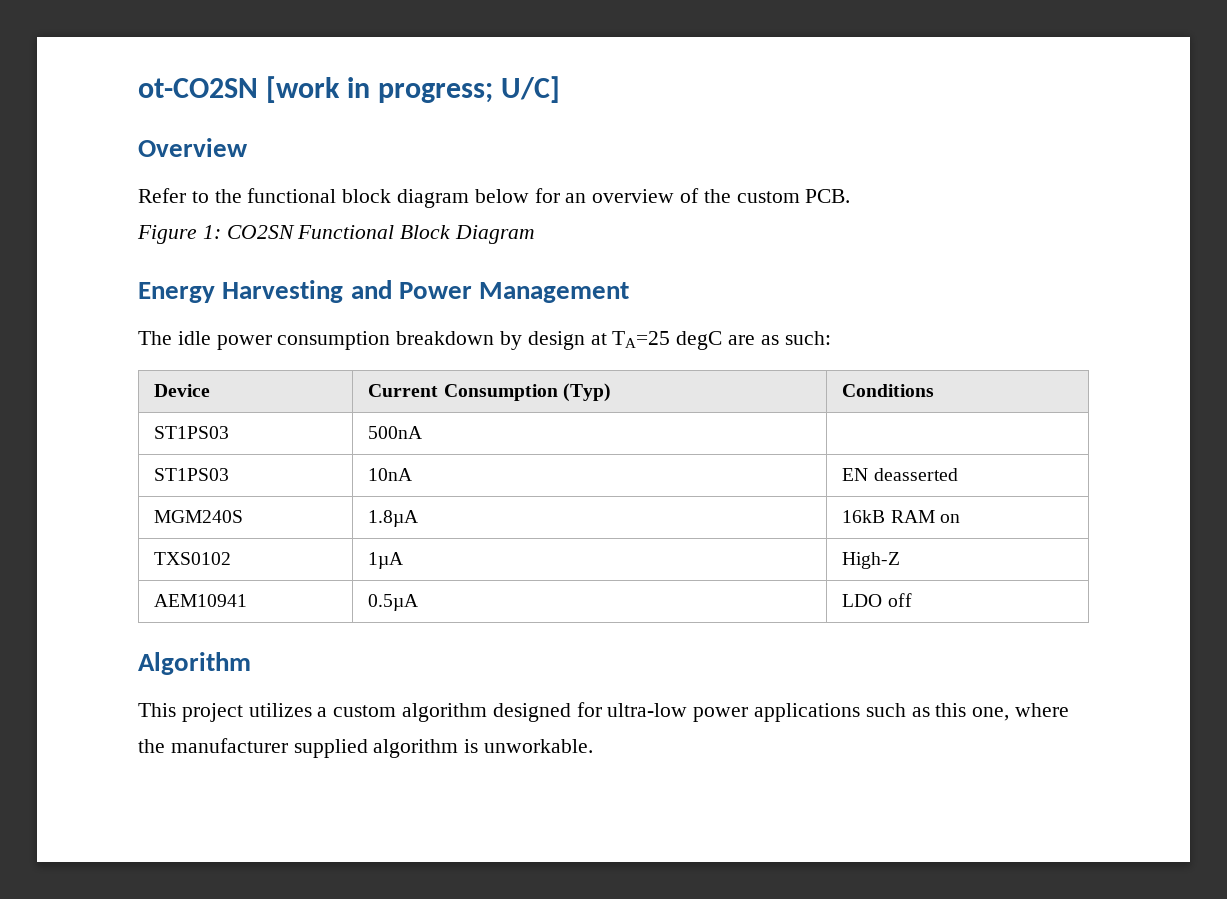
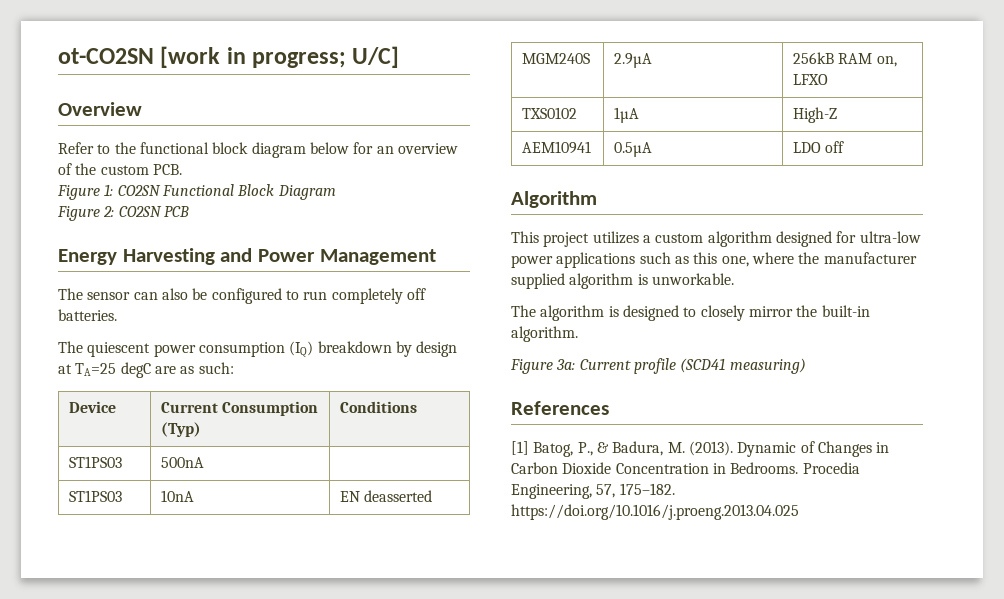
+ Figure 2: CO2SN PCB
- The idle power consumption breakdown by design at TA=25 degC are as such:
+ The sensor can also be configured to run completely off batteries.
+ The quiescent power consumption (IQ) breakdown by design at TA=25 degC are as such:
- MGM240S | 1.8µA | 16kB RAM on
+ MGM240S | 2.9µA | 256kB RAM on, LFXO
+ The algorithm is designed to closely mirror the built-in algorithm.
+ Figure 3a: Current profile (SCD41 measuring)
+ References
+ [1] Batog, P., & Badura, M. (2013). Dynamic of Changes in Carbon Dioxide Concentration in Bedrooms. Procedia Engineering, 57, 175–182. https://doi.org/10.1016/j.proeng.2013.04.025

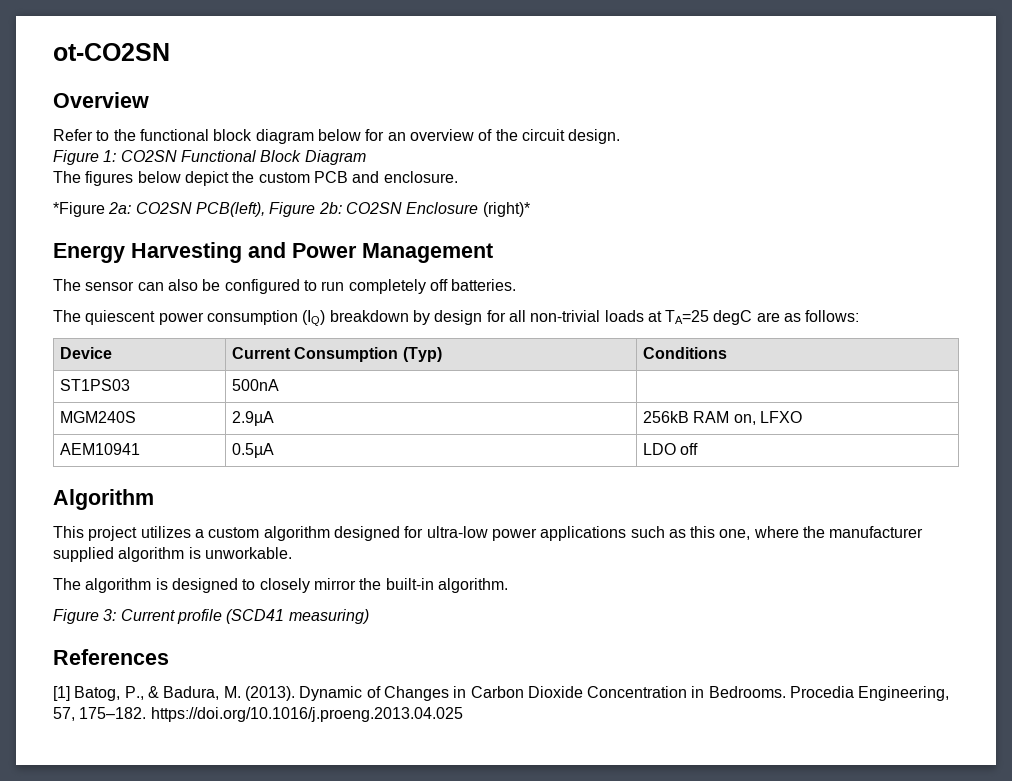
- ot-CO2SN [work in progress; U/C]
+ ot-CO2SN
- Refer to the functional block diagram below for an overview of the custom PCB.
+ Refer to the functional block diagram below for an overview of the circuit design.
- Figure 2: CO2SN PCB
+ The figures below depict the custom PCB and enclosure.
+ *Figure 2a: CO2SN PCB(left), Figure 2b: CO2SN Enclosure (right)*
- The quiescent power consumption (IQ) breakdown by design at TA=25 degC are as such:
+ The quiescent power consumption (IQ) breakdown by design for all non-trivial loads at TA=25 degC are as follows:
- ST1PS03 | 10nA | EN deasserted
- TXS0102 | 1µA | High-Z
- Figure 3a: Current profile (SCD41 measuring)
+ Figure 3: Current profile (SCD41 measuring)

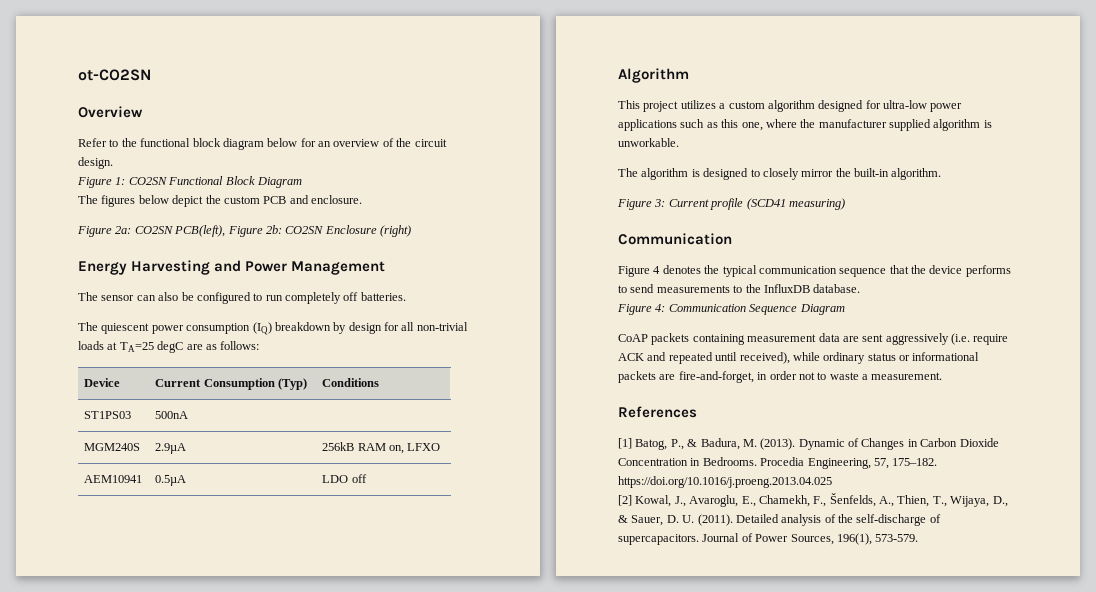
- *Figure 2a: CO2SN PCB(left), Figure 2b: CO2SN Enclosure (right)*
+ Figure 2a: CO2SN PCB(left), Figure 2b: CO2SN Enclosure (right)
  Figure 3: Current profile (SCD41 measuring)
+ Communication
+ Figure 4 denotes the typical communication sequence that the device performs to send measurements to the InfluxDB database.
+ Figure 4: Communication Sequence Diagram
+ CoAP packets containing measurement data are sent aggressively (i.e. require ACK and repeated until received), while ordinary status or informational packets are fire-and-forget, in order not to waste a measurement.
+ [2] Kowal, J., Avaroglu, E., Chamekh, F., Šenfelds, A., Thien, T., Wijaya, D., & Sauer, D. U. (2011). Detailed analysis of the self-discharge of supercapacitors. Journal of Power Sources, 196(1), 573-579.

